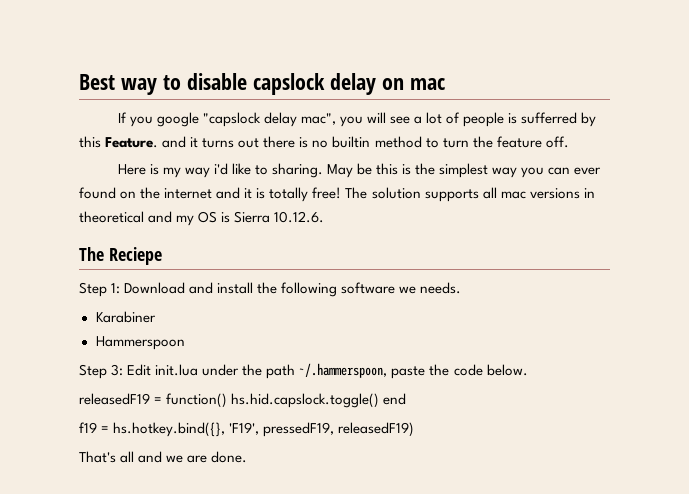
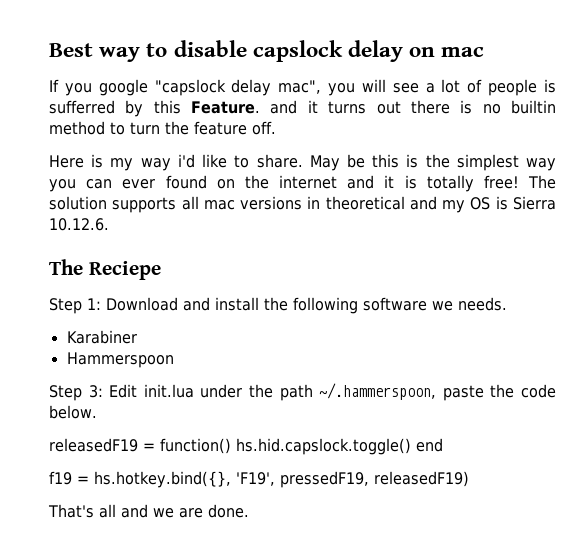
- Here is my way i'd like to sharing.
+ Here is my way i'd like to share.

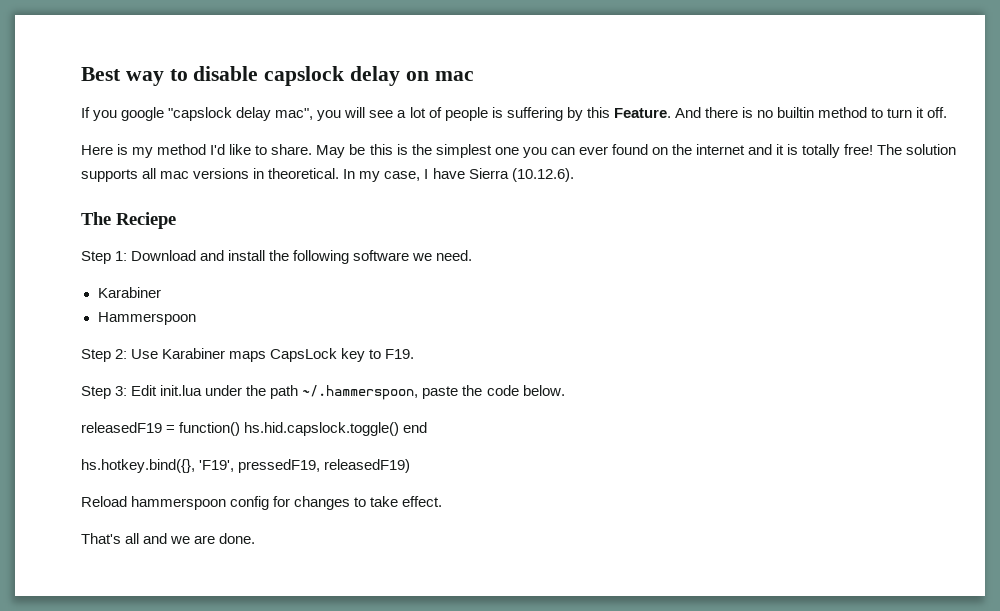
- If you google "capslock delay mac", you will see a lot of people is sufferred by this Feature. and it turns out there is no builtin method to turn the feature off.
+ If you google "capslock delay mac", you will see a lot of people is suffering by this Feature. And there is no builtin method to turn it off.
- Here is my way i'd like to share.
+ Here is my method I'd like to share.
- May be this is the simplest way you can ever found on the internet and it is totally free!
+ May be this is the simplest one you can ever found on the internet and it is totally free!
- The solution supports all mac versions in theoretical and my OS is Sierra 10.12.6.
+ The solution supports all mac versions in theoretical. In my case, I have Sierra (10.12.6).
- Step 1: Download and install the following software we needs.
+ Step 1: Download and install the following software we need.
+ Step 2: Use Karabiner maps CapsLock key to F19.
- f19 = hs.hotkey.bind({}, 'F19', pressedF19, releasedF19)
+ hs.hotkey.bind({}, 'F19', pressedF19, releasedF19)
+ Reload hammerspoon config for changes to take effect.

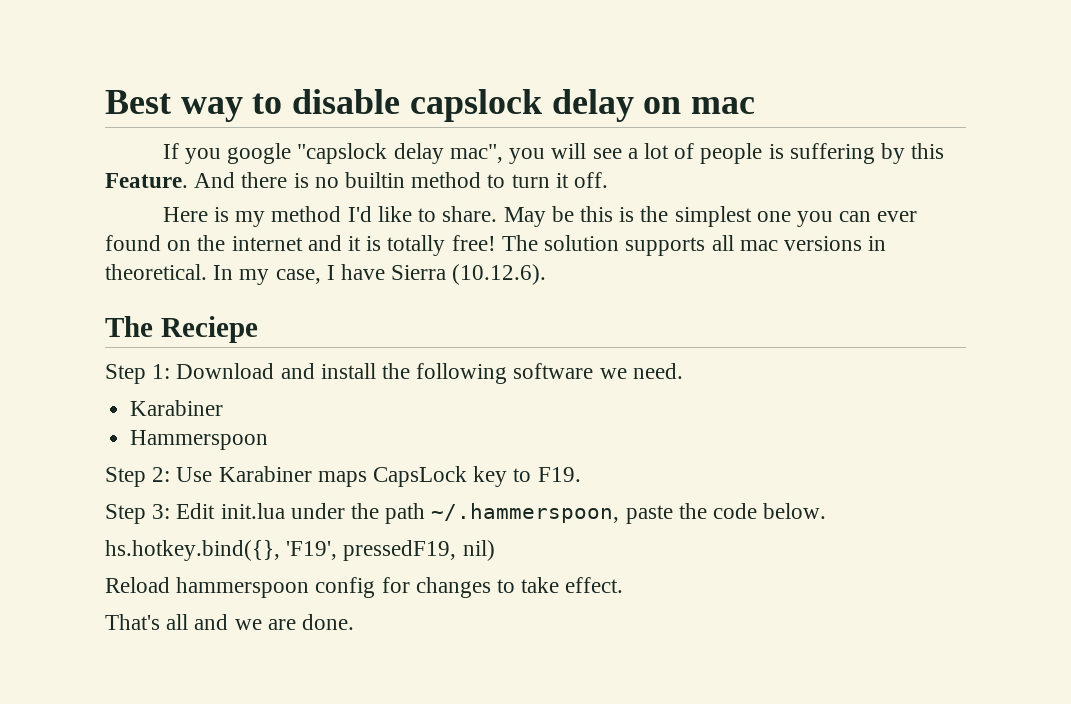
- releasedF19 = function() hs.hid.capslock.toggle() end
- hs.hotkey.bind({}, 'F19', pressedF19, releasedF19)
+ hs.hotkey.bind({}, 'F19', pressedF19, nil)

